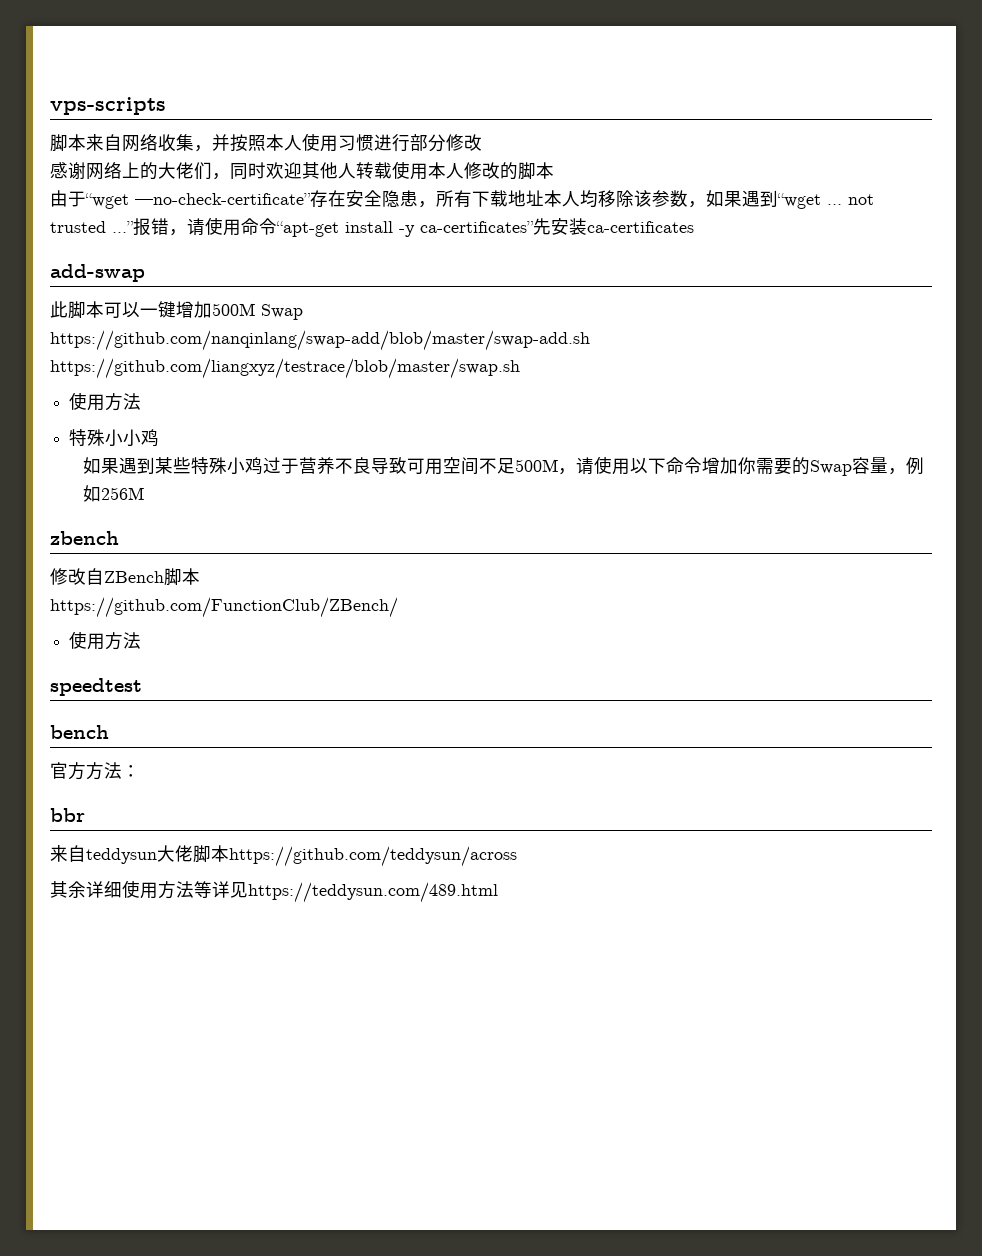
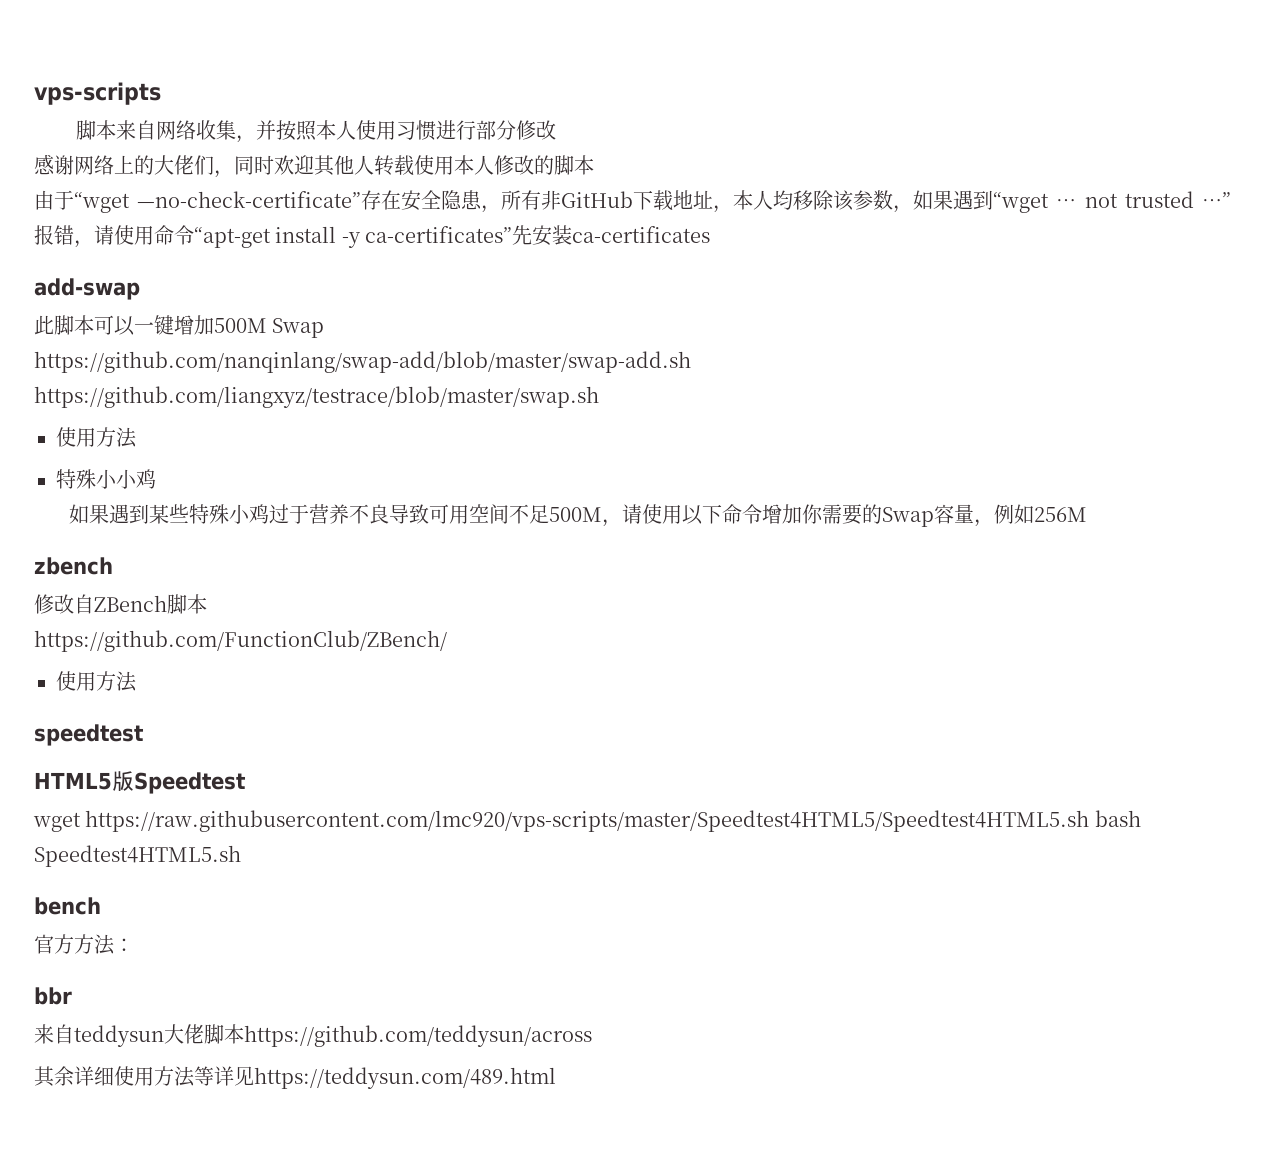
- 由于“wget —no-check-certificate”存在安全隐患，所有下载地址本人均移除该参数，如果遇到“wget … not trusted …”
+ 由于“wget —no-check-certificate”存在安全隐患，所有非GitHub下载地址，本人均移除该参数，如果遇到“wget … not trusted …”
+ HTML5版Speedtest
+ wget https://raw.githubusercontent.com/lmc920/vps-scripts/master/Speedtest4HTML5/Speedtest4HTML5.sh bash Speedtest4HTML5.sh

